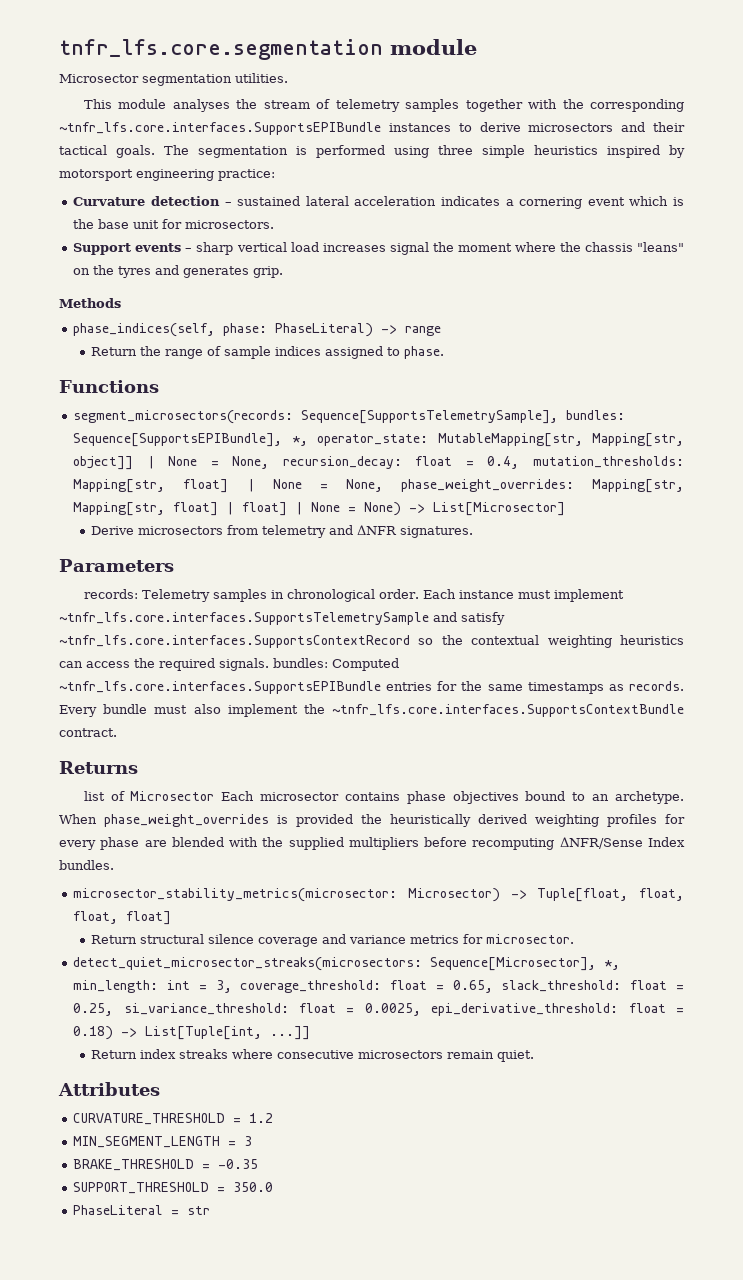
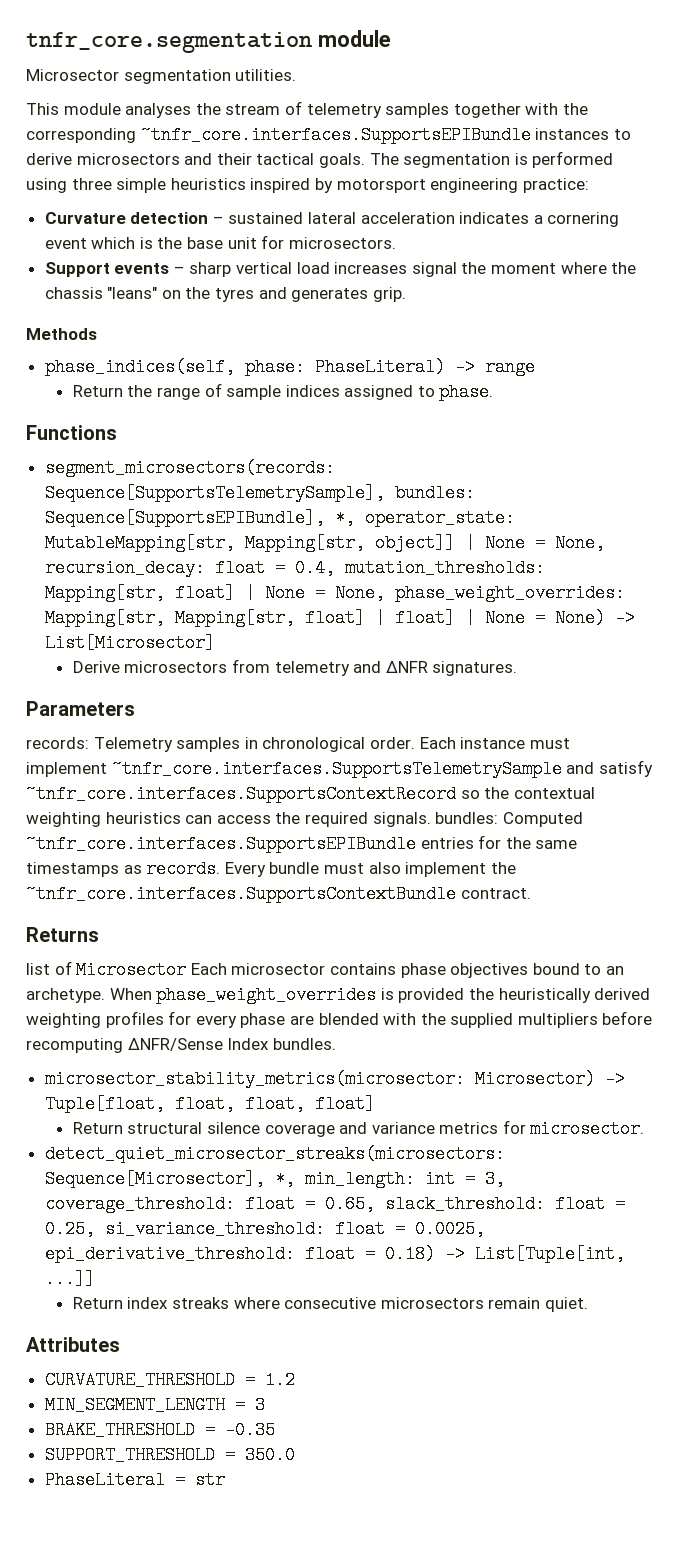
- tnfr_lfs.core.segmentation module
+ tnfr_core.segmentation module
- This module analyses the stream of telemetry samples together with the corresponding ~tnfr_lfs.core.interfaces.SupportsEPIBundle instances to derive microsectors and their tactical goals.
+ This module analyses the stream of telemetry samples together with the corresponding ~tnfr_core.interfaces.SupportsEPIBundle instances to derive microsectors and their tactical goals.
- Each instance must implement ~tnfr_lfs.core.interfaces.SupportsTelemetrySample and satisfy ~tnfr_lfs.core.interfaces.SupportsContextRecord so the contextual weighting heuristics can access the required signals. bundles: Computed ~tnfr_lfs.core.interfaces.SupportsEPIBundle entries for the same timestamps as records.
+ Each instance must implement ~tnfr_core.interfaces.SupportsTelemetrySample and satisfy ~tnfr_core.interfaces.SupportsContextRecord so the contextual weighting heuristics can access the required signals. bundles: Computed ~tnfr_core.interfaces.SupportsEPIBundle entries for the same timestamps as records.
- Every bundle must also implement the ~tnfr_lfs.core.interfaces.SupportsContextBundle contract.
+ Every bundle must also implement the ~tnfr_core.interfaces.SupportsContextBundle contract.

